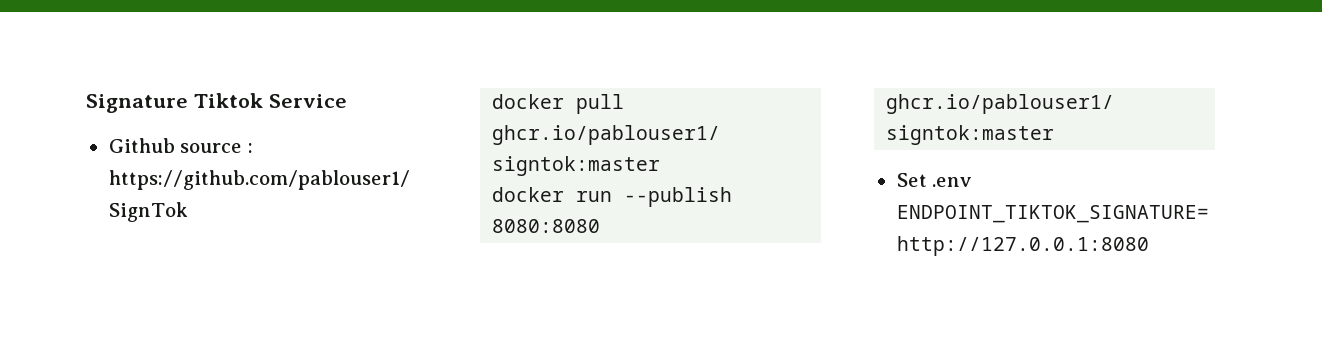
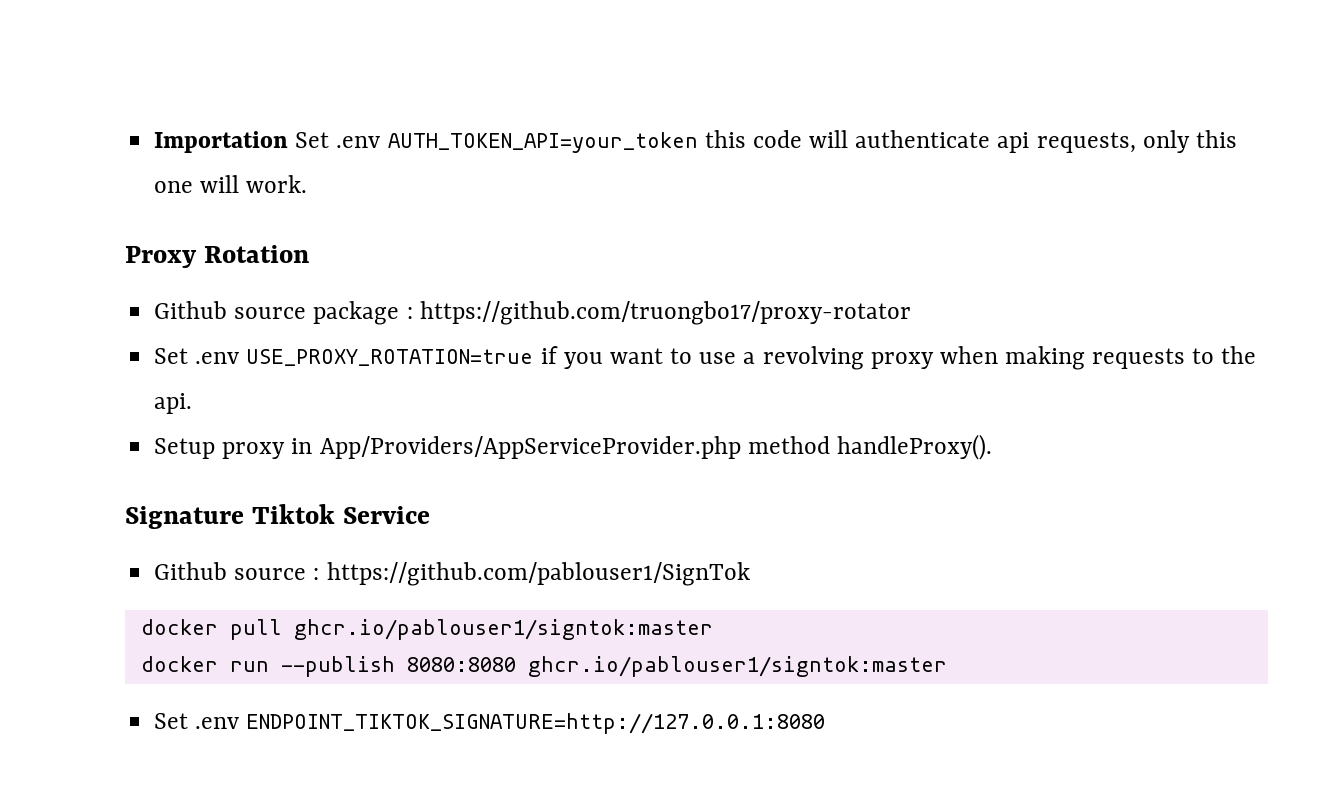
+ Importation Set .env AUTH_TOKEN_API=your_token this code will authenticate api requests, only this one will work.
+ Proxy Rotation
+ Github source package : https://github.com/truongbo17/proxy-rotator
+ Set .env USE_PROXY_ROTATION=true if you want to use a revolving proxy when making requests to the api.
+ Setup proxy in App/Providers/AppServiceProvider.php method handleProxy().

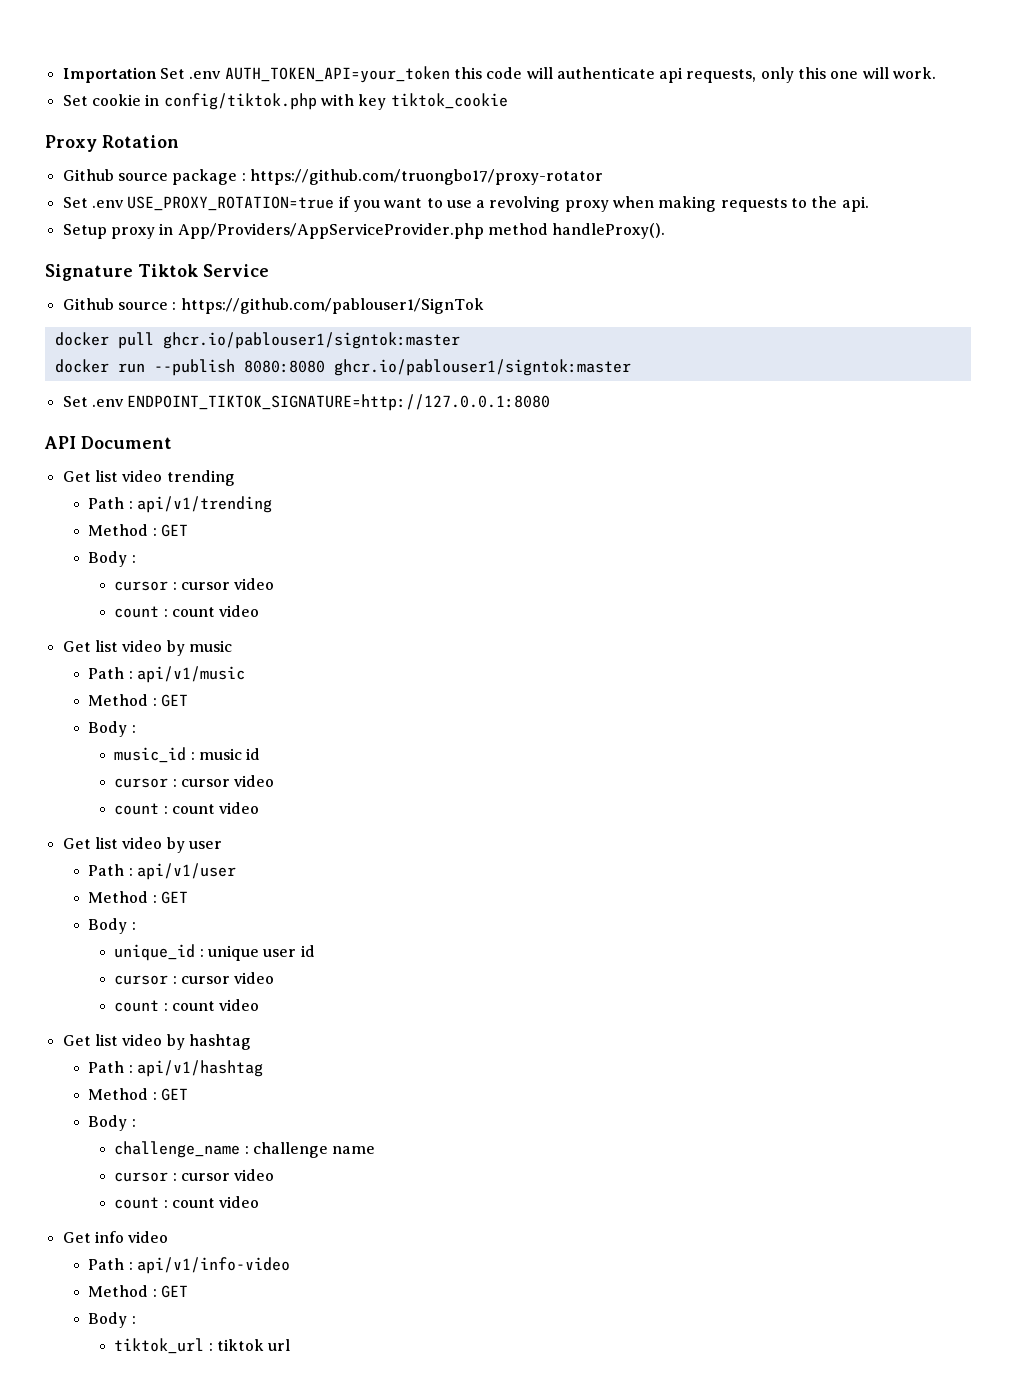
+ Set cookie in config/tiktok.php with key tiktok_cookie
+ API Document
+ Get list video trending
+ Path : api/v1/trending
+ Method : GET
+ Body :
+ cursor : cursor video
+ count : count video
+ Get list video by music
+ Path : api/v1/music
+ Method : GET
+ Body :
+ music_id : music id
+ cursor : cursor video
+ count : count video
+ Get list video by user
+ Path : api/v1/user
+ Method : GET
+ Body :
+ unique_id : unique user id
+ cursor : cursor video
+ count : count video
+ Get list video by hashtag
+ Path : api/v1/hashtag
+ Method : GET
+ Body :
+ challenge_name : challenge name
+ cursor : cursor video
+ count : count video
+ Get info video
+ Path : api/v1/info-video
+ Method : GET
+ Body :
+ tiktok_url : tiktok url

